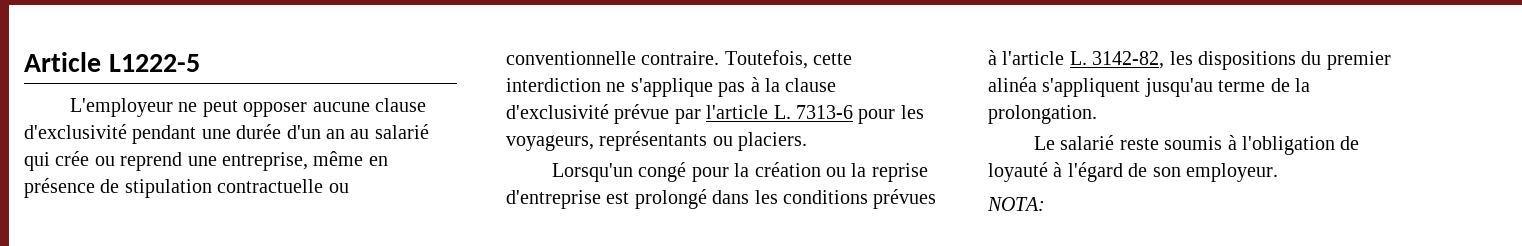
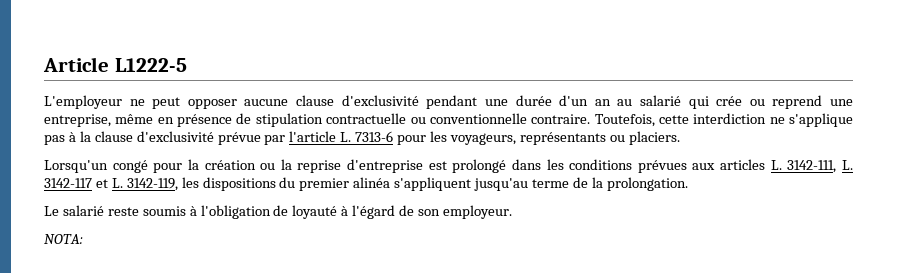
- Lorsqu'un congé pour la création ou la reprise d'entreprise est prolongé dans les conditions prévues à l'article L. 3142-82, les dispositions du premier alinéa s'appliquent jusqu'au terme de la prolongation.
+ Lorsqu'un congé pour la création ou la reprise d'entreprise est prolongé dans les conditions prévues aux articles L. 3142-111, L. 3142-117 et L. 3142-119, les dispositions du premier alinéa s'appliquent jusqu'au terme de la prolongation.

